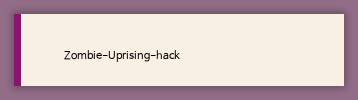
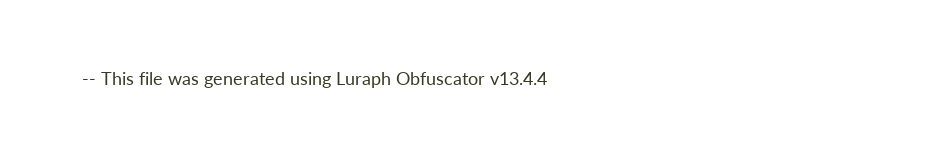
- Zombie-Uprising-hack
+ -- This file was generated using Luraph Obfuscator v13.4.4

